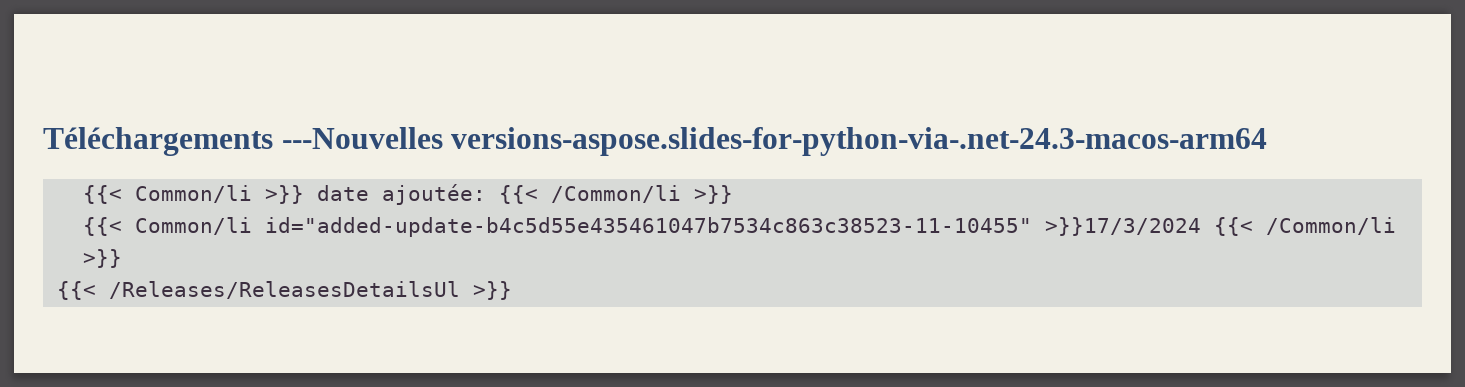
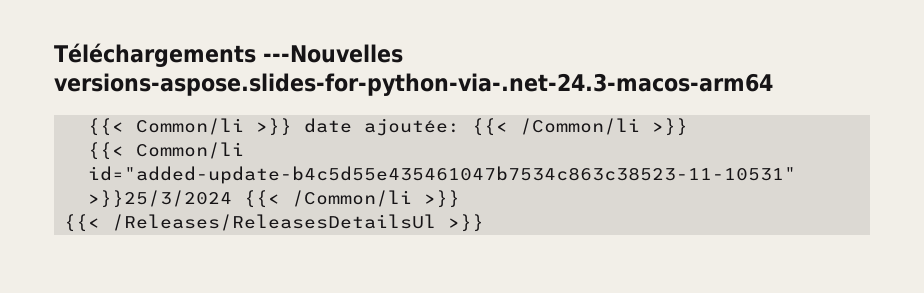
- {{< Common/li id="added-update-b4c5d55e435461047b7534c863c38523-11-10455" >}}17/3/2024 {{< /Common/li >}}
+ {{< Common/li id="added-update-b4c5d55e435461047b7534c863c38523-11-10531" >}}25/3/2024 {{< /Common/li >}}

